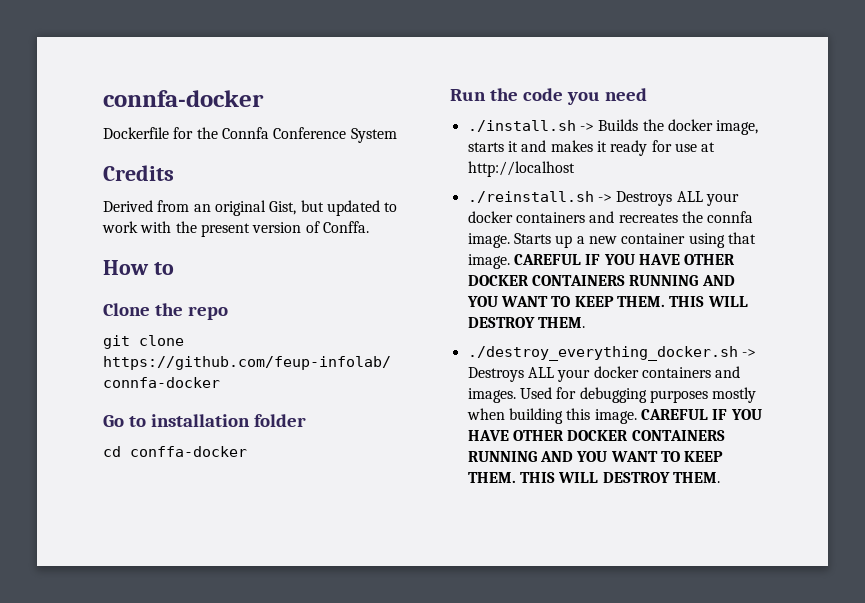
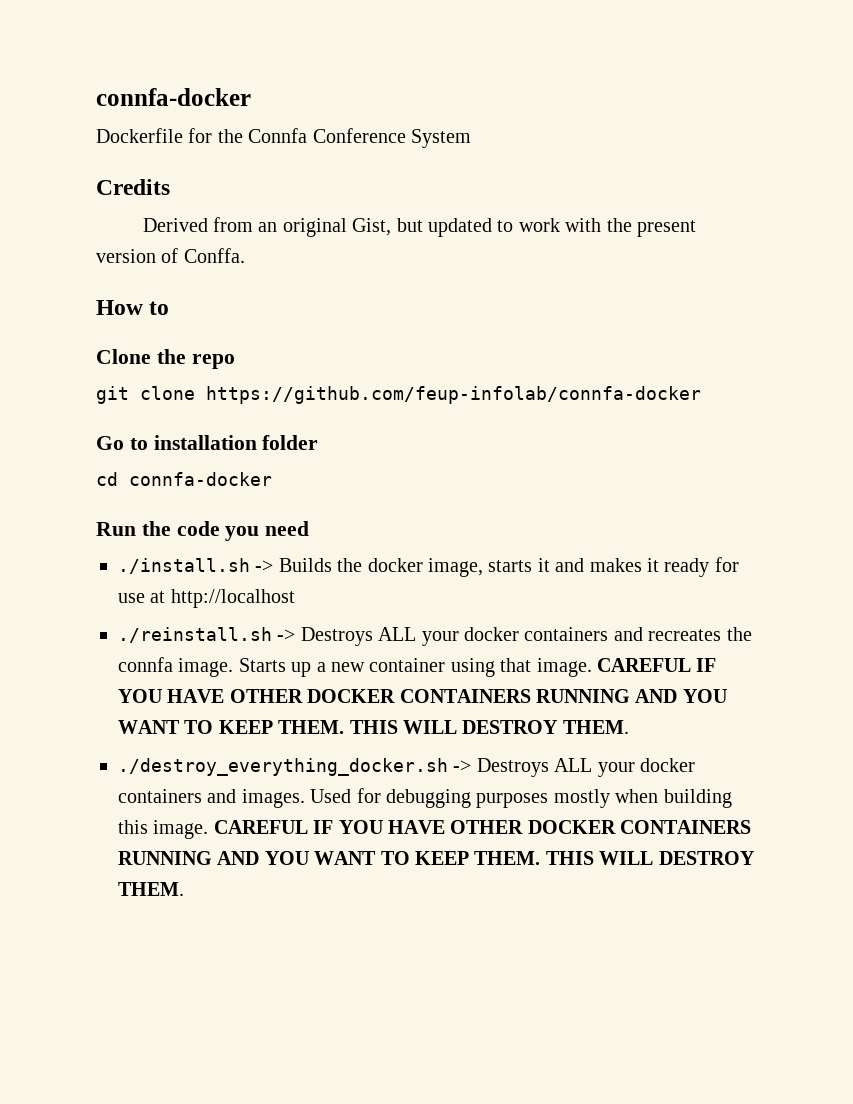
- cd conffa-docker
+ cd connfa-docker

